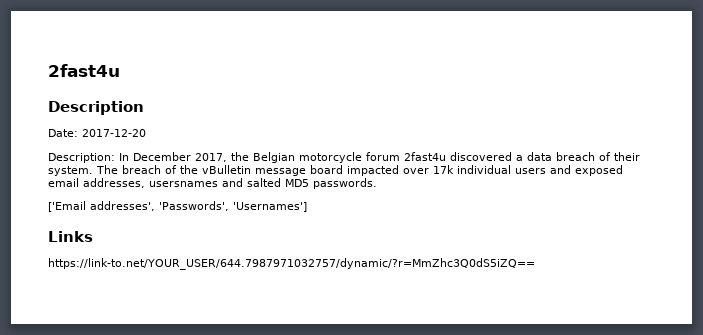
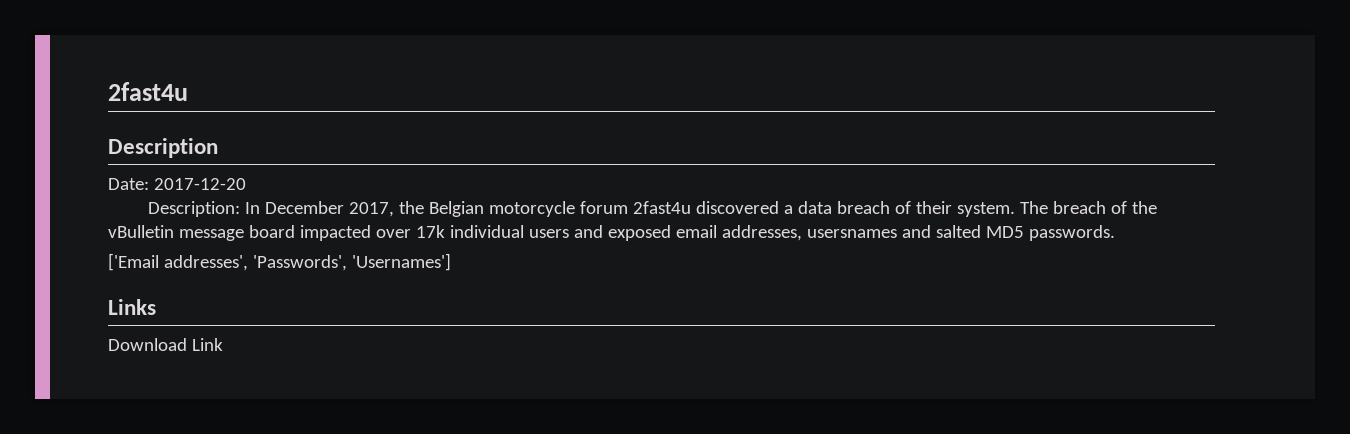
- https://link-to.net/YOUR_USER/644.7987971032757/dynamic/?r=MmZhc3Q0dS5iZQ==
+ Download Link

